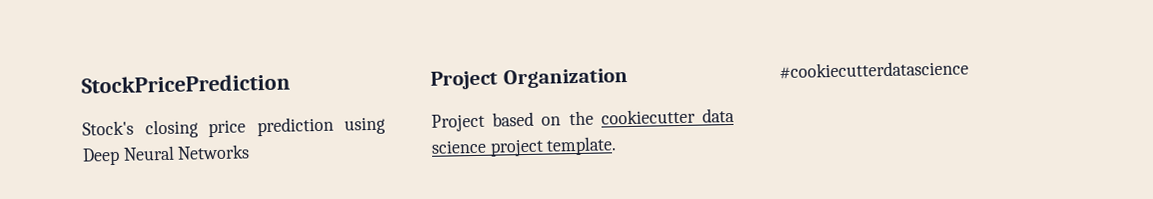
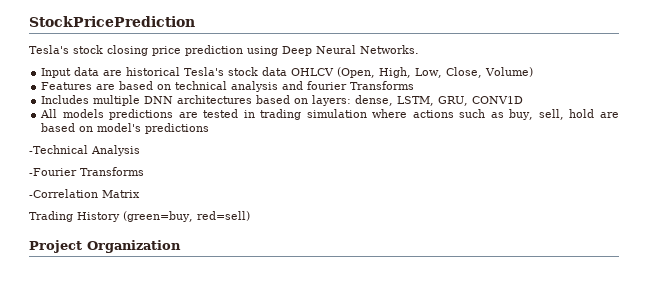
- Stock's closing price prediction using Deep Neural Networks
+ Tesla's stock closing price prediction using Deep Neural Networks.
+ Input data are historical Tesla's stock data OHLCV (Open, High, Low, Close, Volume)
+ Features are based on technical analysis and fourier Transforms
+ Includes multiple DNN architectures based on layers: dense, LSTM, GRU, CONV1D
+ All models predictions are tested in trading simulation where actions such as buy, sell, hold are based on model's predictions
+ -Technical Analysis
+ -Fourier Transforms
+ -Correlation Matrix
+ Trading History (green=buy, red=sell)
  Project Organization
- Project based on the cookiecutter data science project template. #cookiecutterdatascience

